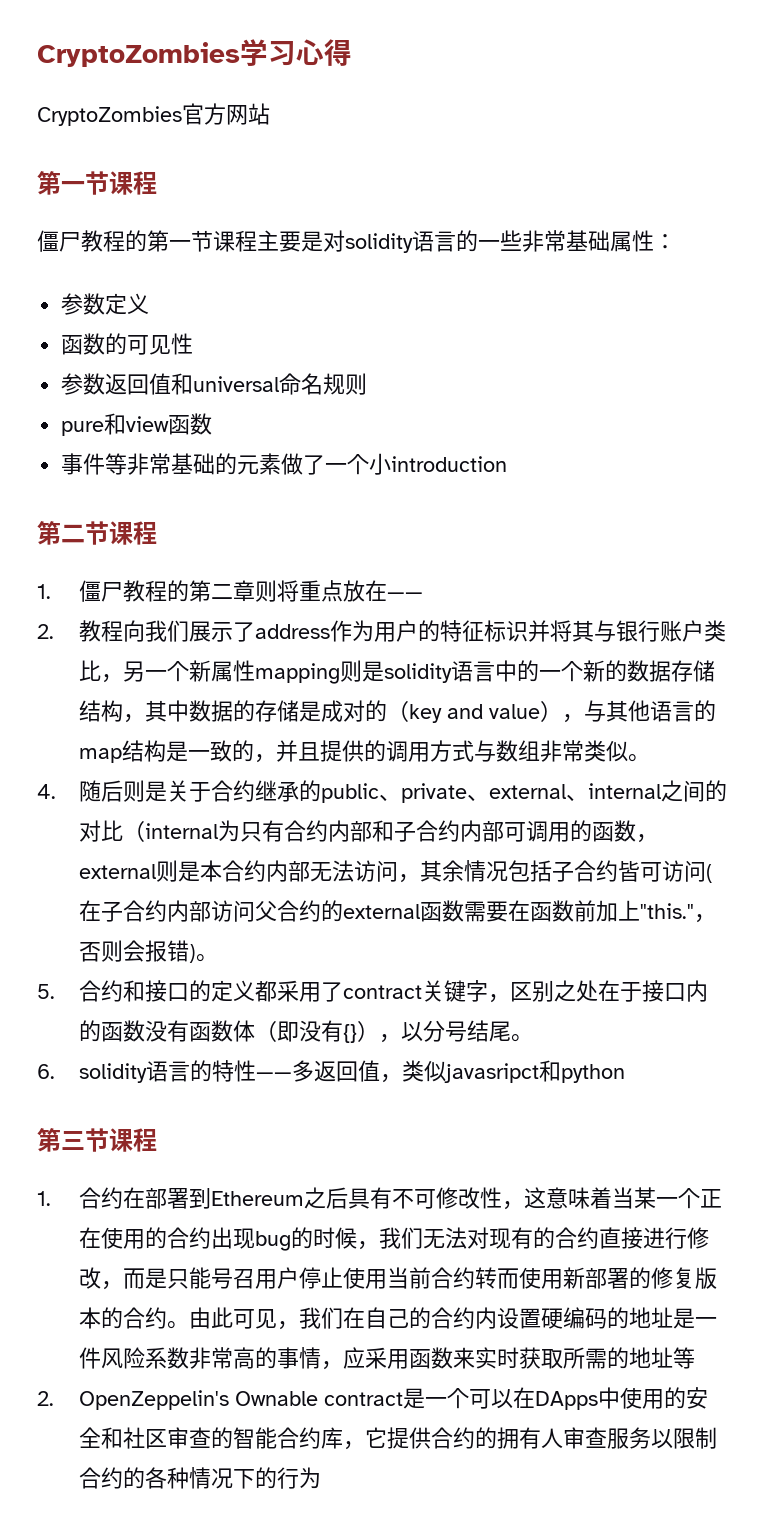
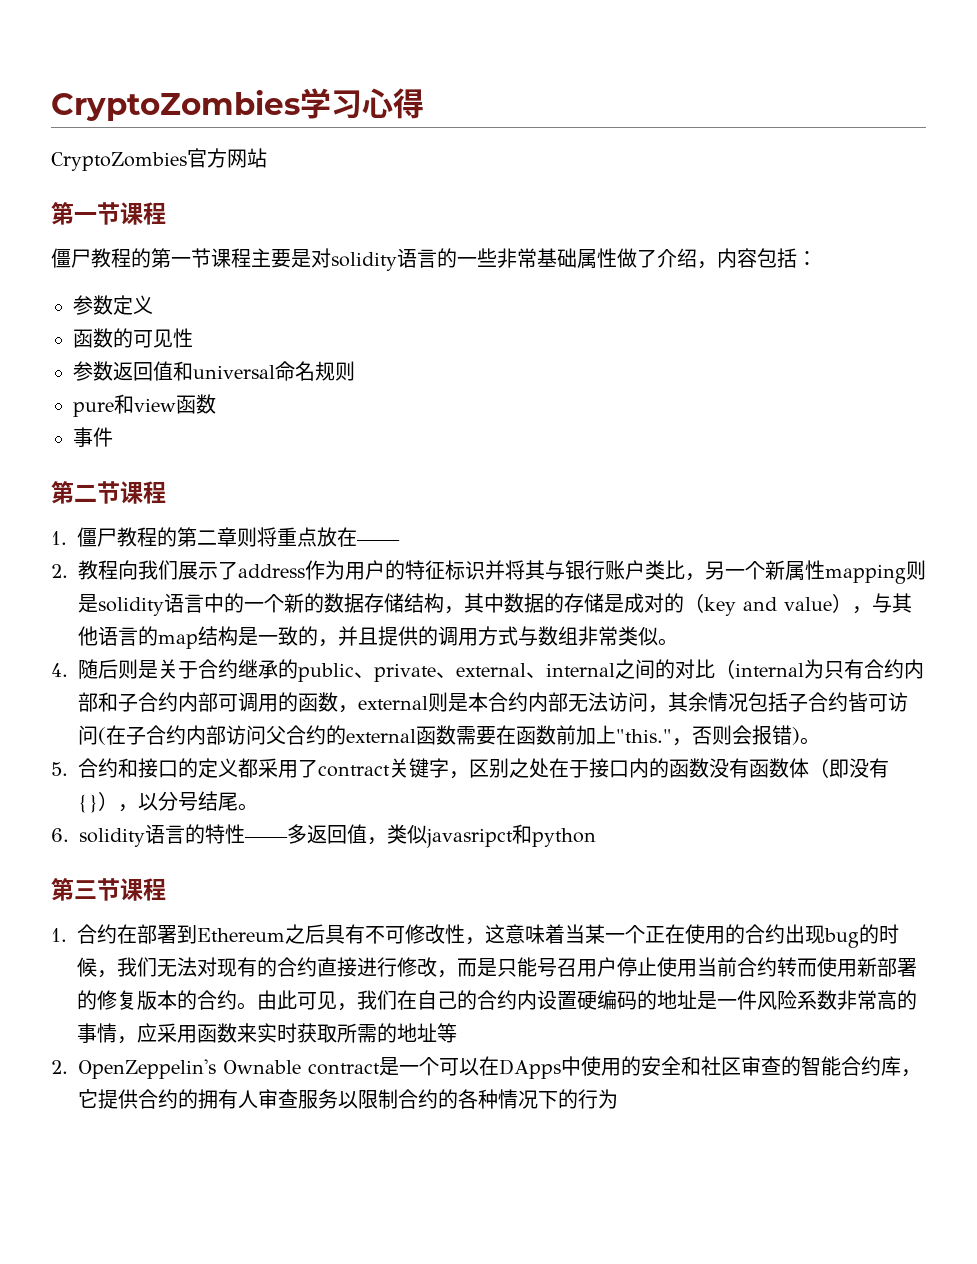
- 僵尸教程的第一节课程主要是对solidity语言的一些非常基础属性：
+ 僵尸教程的第一节课程主要是对solidity语言的一些非常基础属性做了介绍，内容包括：
- 事件等非常基础的元素做了一个小introduction
+ 事件

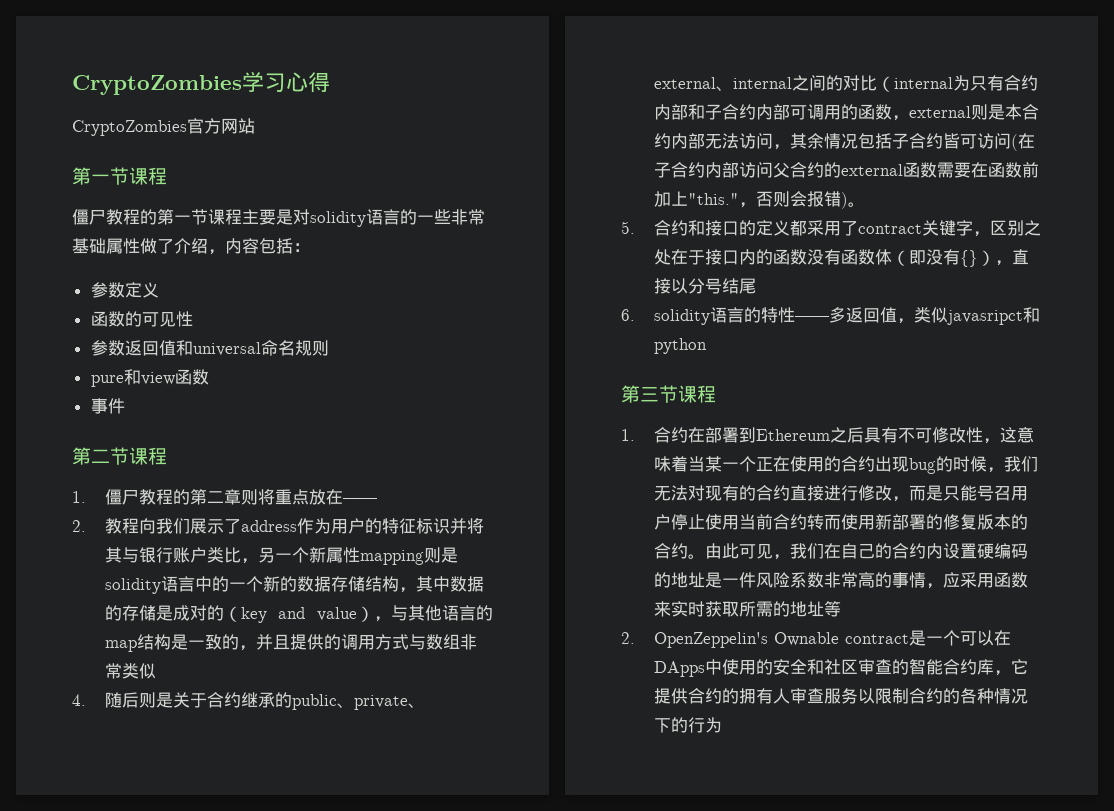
- 2.教程向我们展示了address作为用户的特征标识并将其与银行账户类比，另一个新属性mapping则是solidity语言中的一个新的数据存储结构，其中数据的存储是成对的（key and value），与其他语言的map结构是一致的，并且提供的调用方式与数组非常类似。
+ 2.教程向我们展示了address作为用户的特征标识并将其与银行账户类比，另一个新属性mapping则是solidity语言中的一个新的数据存储结构，其中数据的存储是成对的（key and value），与其他语言的map结构是一致的，并且提供的调用方式与数组非常类似
- 5.合约和接口的定义都采用了contract关键字，区别之处在于接口内的函数没有函数体（即没有{}），以分号结尾。
+ 5.合约和接口的定义都采用了contract关键字，区别之处在于接口内的函数没有函数体（即没有{}），直接以分号结尾

